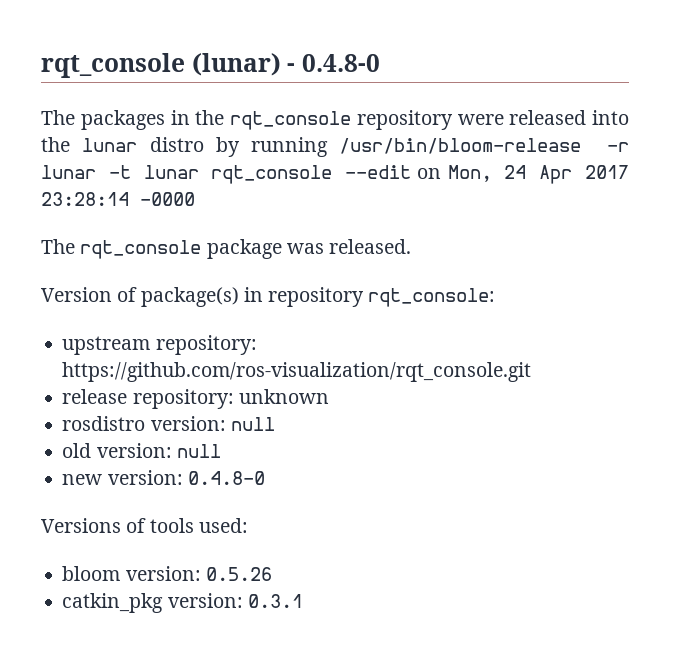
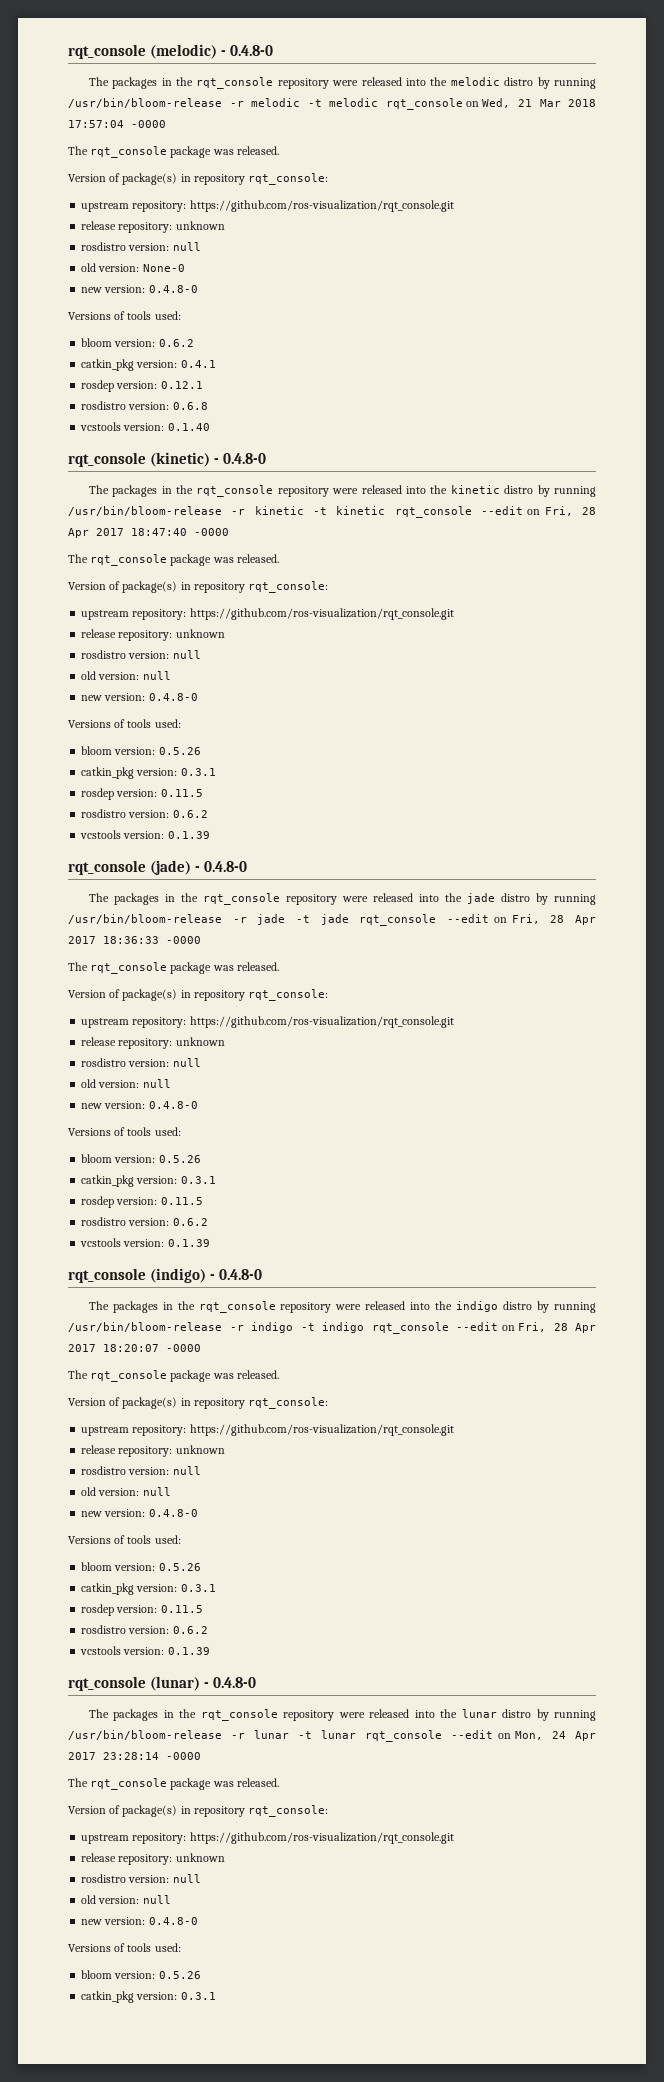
+ rqt_console (melodic) - 0.4.8-0
+ The packages in the rqt_console repository were released into the melodic distro by running /usr/bin/bloom-release -r melodic -t melodic rqt_console on Wed, 21 Mar 2018 17:57:04 -0000
+ The rqt_console package was released.
+ Version of package(s) in repository rqt_console:
+ upstream repository: https://github.com/ros-visualization/rqt_console.git
+ release repository: unknown
+ rosdistro version: null
+ old version: None-0
+ new version: 0.4.8-0
+ Versions of tools used:
+ bloom version: 0.6.2
+ catkin_pkg version: 0.4.1
+ rosdep version: 0.12.1
+ rosdistro version: 0.6.8
+ vcstools version: 0.1.40
+ rqt_console (kinetic) - 0.4.8-0
+ The packages in the rqt_console repository were released into the kinetic distro by running /usr/bin/bloom-release -r kinetic -t kinetic rqt_console --edit on Fri, 28 Apr 2017 18:47:40 -0000
+ The rqt_console package was released.
+ Version of package(s) in repository rqt_console:
+ upstream repository: https://github.com/ros-visualization/rqt_console.git
+ release repository: unknown
+ rosdistro version: null
+ old version: null
+ new version: 0.4.8-0
+ Versions of tools used:
+ bloom version: 0.5.26
+ catkin_pkg version: 0.3.1
+ rosdep version: 0.11.5
+ rosdistro version: 0.6.2
+ vcstools version: 0.1.39
+ rqt_console (jade) - 0.4.8-0
+ The packages in the rqt_console repository were released into the jade distro by running /usr/bin/bloom-release -r jade -t jade rqt_console --edit on Fri, 28 Apr 2017 18:36:33 -0000
+ The rqt_console package was released.
+ Version of package(s) in repository rqt_console:
+ upstream repository: https://github.com/ros-visualization/rqt_console.git
+ release repository: unknown
+ rosdistro version: null
+ old version: null
+ new version: 0.4.8-0
+ Versions of tools used:
+ bloom version: 0.5.26
+ catkin_pkg version: 0.3.1
+ rosdep version: 0.11.5
+ rosdistro version: 0.6.2
+ vcstools version: 0.1.39
+ rqt_console (indigo) - 0.4.8-0
+ The packages in the rqt_console repository were released into the indigo distro by running /usr/bin/bloom-release -r indigo -t indigo rqt_console --edit on Fri, 28 Apr 2017 18:20:07 -0000
+ The rqt_console package was released.
+ Version of package(s) in repository rqt_console:
+ upstream repository: https://github.com/ros-visualization/rqt_console.git
+ release repository: unknown
+ rosdistro version: null
+ old version: null
+ new version: 0.4.8-0
+ Versions of tools used:
+ bloom version: 0.5.26
+ catkin_pkg version: 0.3.1
+ rosdep version: 0.11.5
+ rosdistro version: 0.6.2
+ vcstools version: 0.1.39

